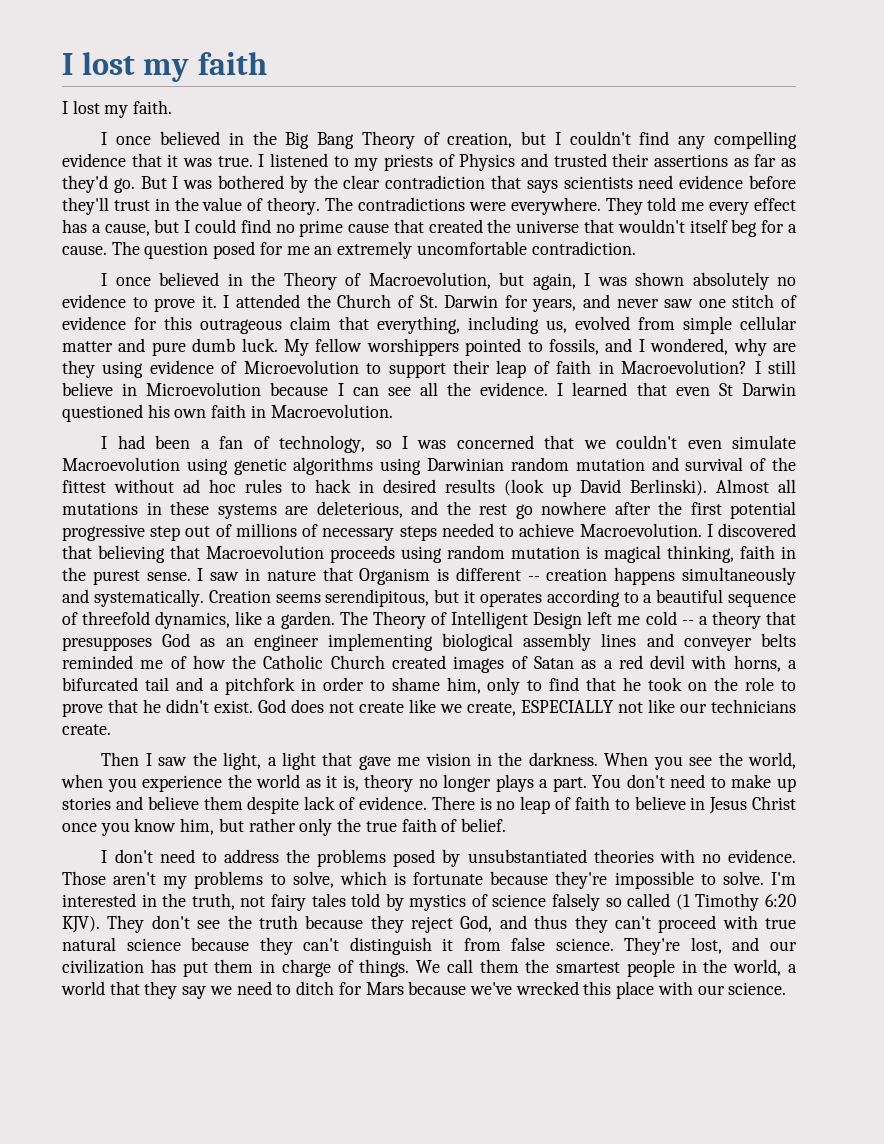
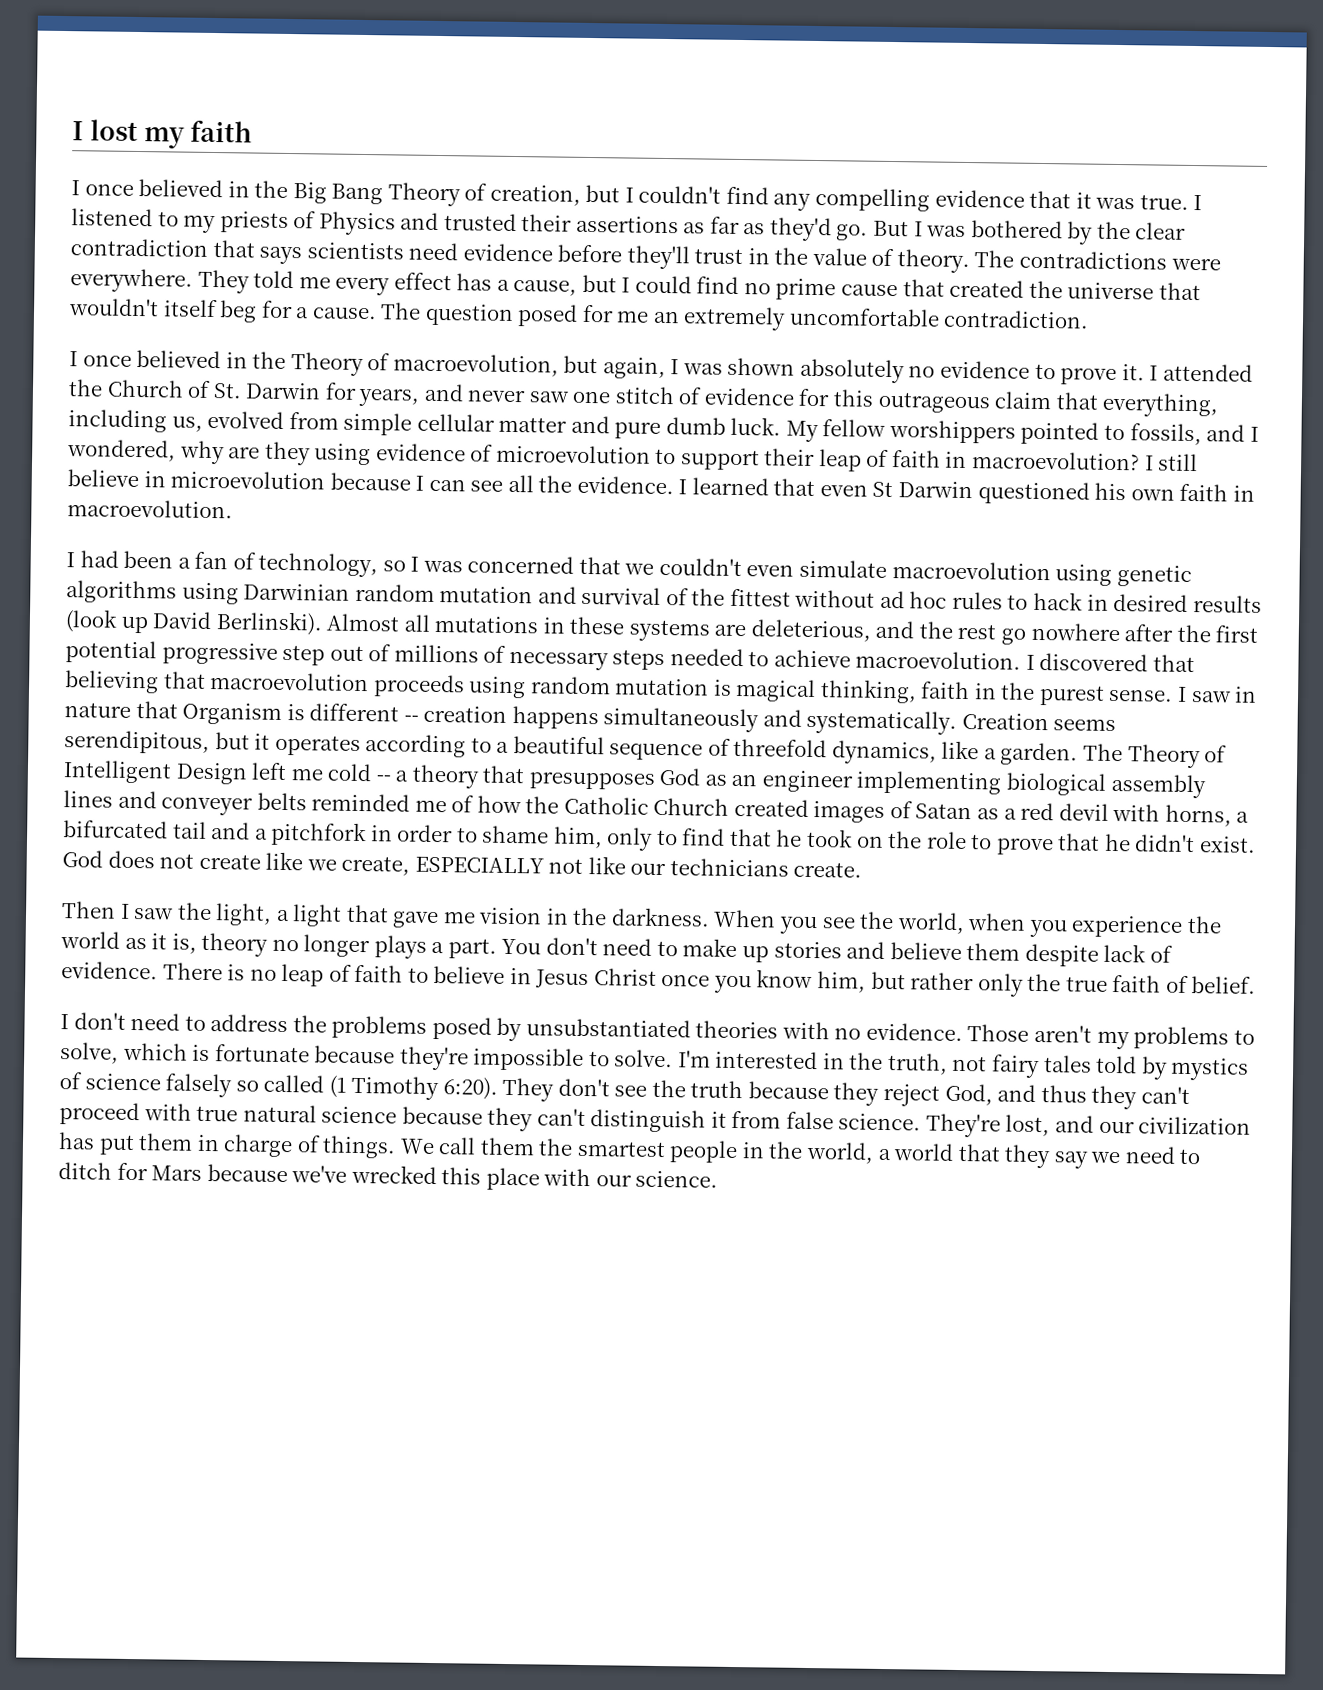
- I lost my faith.
- I once believed in the Theory of Macroevolution, but again, I was shown absolutely no evidence to prove it.
+ I once believed in the Theory of macroevolution, but again, I was shown absolutely no evidence to prove it.
- My fellow worshippers pointed to fossils, and I wondered, why are they using evidence of Microevolution to support their leap of faith in Macroevolution?
+ My fellow worshippers pointed to fossils, and I wondered, why are they using evidence of microevolution to support their leap of faith in macroevolution?
- I still believe in Microevolution because I can see all the evidence.
+ I still believe in microevolution because I can see all the evidence.
- I learned that even St Darwin questioned his own faith in Macroevolution.
+ I learned that even St Darwin questioned his own faith in macroevolution.
- I had been a fan of technology, so I was concerned that we couldn't even simulate Macroevolution using genetic algorithms using Darwinian random mutation and survival of the fittest without ad hoc rules to hack in desired results (look up David Berlinski).
+ I had been a fan of technology, so I was concerned that we couldn't even simulate macroevolution using genetic algorithms using Darwinian random mutation and survival of the fittest without ad hoc rules to hack in desired results (look up David Berlinski).
- Almost all mutations in these systems are deleterious, and the rest go nowhere after the first potential progressive step out of millions of necessary steps needed to achieve Macroevolution.
+ Almost all mutations in these systems are deleterious, and the rest go nowhere after the first potential progressive step out of millions of necessary steps needed to achieve macroevolution.
- I discovered that believing that Macroevolution proceeds using random mutation is magical thinking, faith in the purest sense.
+ I discovered that believing that macroevolution proceeds using random mutation is magical thinking, faith in the purest sense.
- I'm interested in the truth, not fairy tales told by mystics of science falsely so called (1 Timothy 6:20 KJV).
+ I'm interested in the truth, not fairy tales told by mystics of science falsely so called (1 Timothy 6:20).

